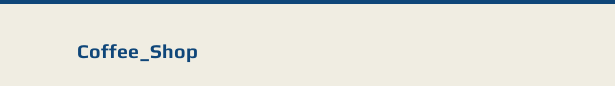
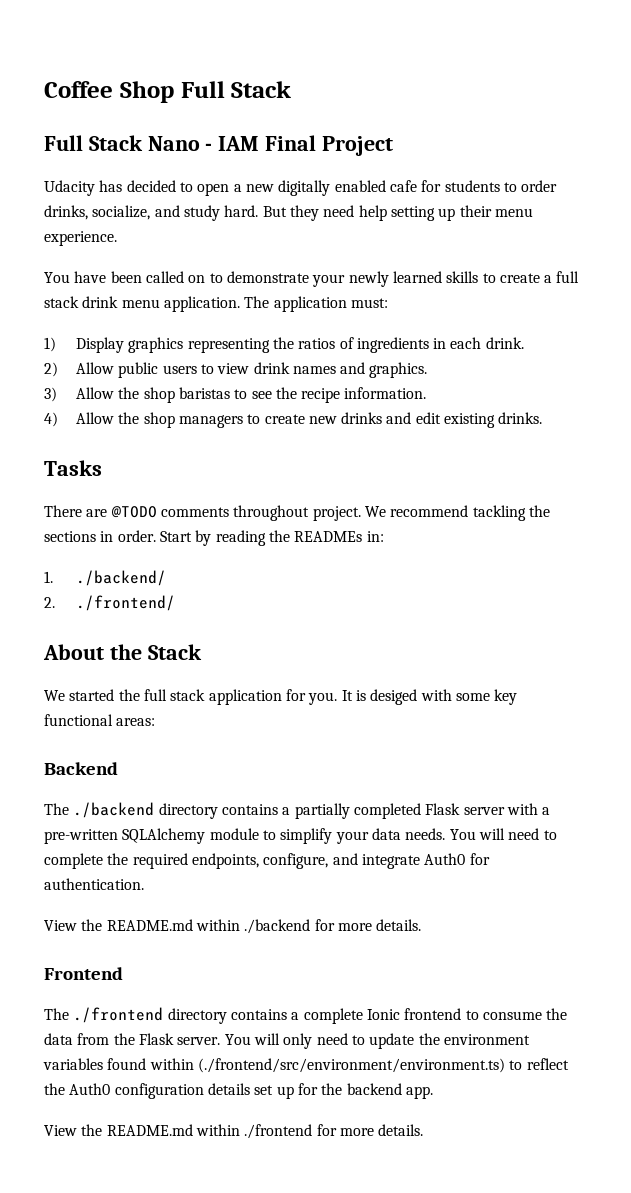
- Coffee_Shop
+ Coffee Shop Full Stack
+ Full Stack Nano - IAM Final Project
+ Udacity has decided to open a new digitally enabled cafe for students to order drinks, socialize, and study hard. But they need help setting up their menu experience.
+ You have been called on to demonstrate your newly learned skills to create a full stack drink menu application. The application must:
+ 1) Display graphics representing the ratios of ingredients in each drink.
+ 2) Allow public users to view drink names and graphics.
+ 3) Allow the shop baristas to see the recipe information.
+ 4) Allow the shop managers to create new drinks and edit existing drinks.
+ Tasks
+ There are @TODO comments throughout project. We recommend tackling the sections in order. Start by reading the READMEs in:
+ 1. ./backend/
+ 2. ./frontend/
+ About the Stack
+ We started the full stack application for you. It is desiged with some key functional areas:
+ Backend
+ The ./backend directory contains a partially completed Flask server with a pre-written SQLAlchemy module to simplify your data needs. You will need to complete the required endpoints, configure, and integrate Auth0 for authentication.
+ View the README.md within ./backend for more details.
+ Frontend
+ The ./frontend directory contains a complete Ionic frontend to consume the data from the Flask server. You will only need to update the environment variables found within (./frontend/src/environment/environment.ts) to reflect the Auth0 configuration details set up for the backend app.
+ View the README.md within ./frontend for more details.

